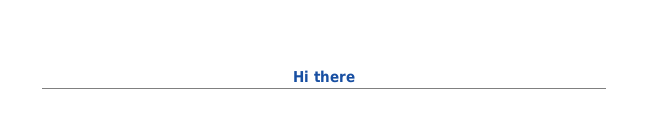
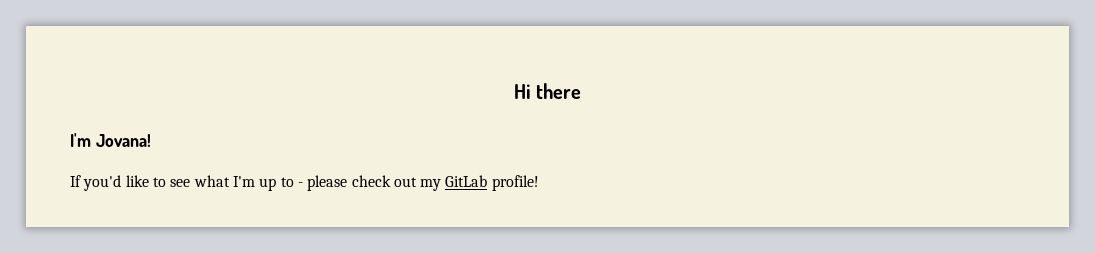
+ I'm Jovana!
+ If you'd like to see what I'm up to - please check out my GitLab profile!

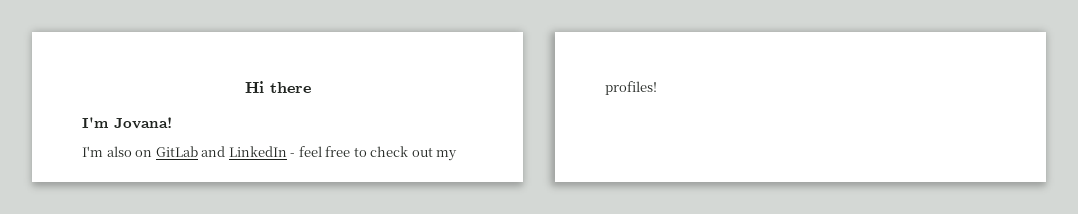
- If you'd like to see what I'm up to - please check out my GitLab profile!
+ I'm also on GitLab and LinkedIn - feel free to check out my profiles!

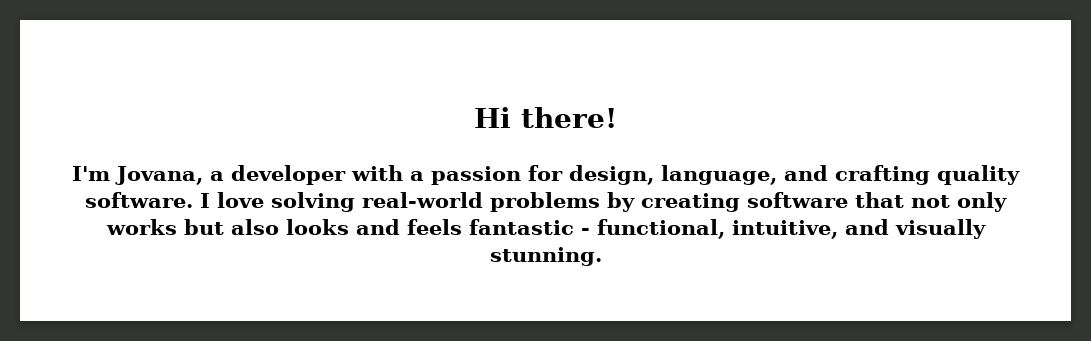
- Hi there
- I'm Jovana!
- I'm also on GitLab and LinkedIn - feel free to check out my profiles!
+ Hi there!
+ I'm Jovana, a developer with a passion for design, language, and crafting quality software. I love solving real-world problems by creating software that not only works but also looks and feels fantastic - functional, intuitive, and visually stunning.

